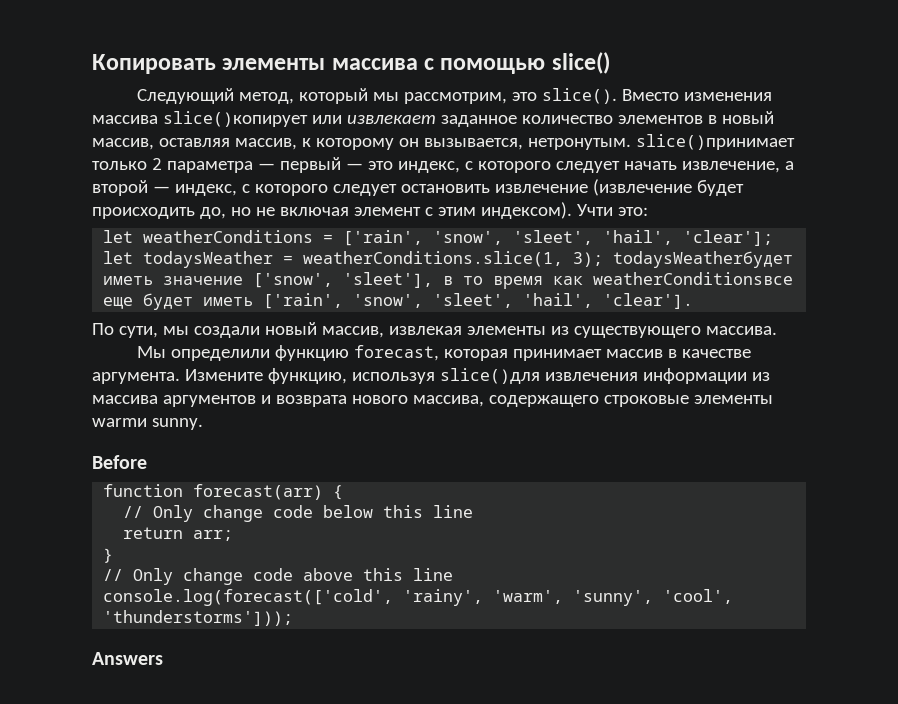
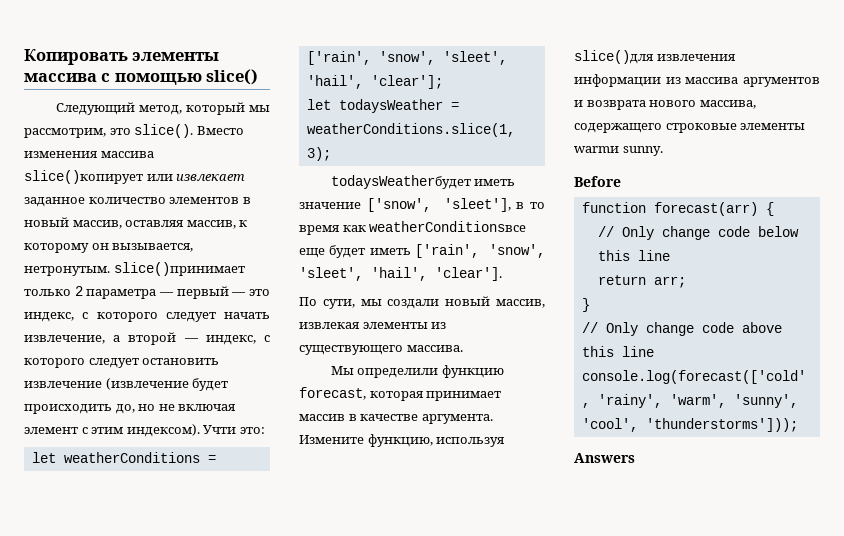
- let todaysWeather = weatherConditions.slice(1, 3); todaysWeatherбудет иметь значение ['snow', 'sleet'], в то время как weatherConditionsвсе еще будет иметь ['rain', 'snow', 'sleet', 'hail', 'clear'].
+ let todaysWeather = weatherConditions.slice(1, 3);
+ todaysWeatherбудет иметь значение ['snow', 'sleet'], в то время как weatherConditionsвсе еще будет иметь ['rain', 'snow', 'sleet', 'hail', 'clear'].

